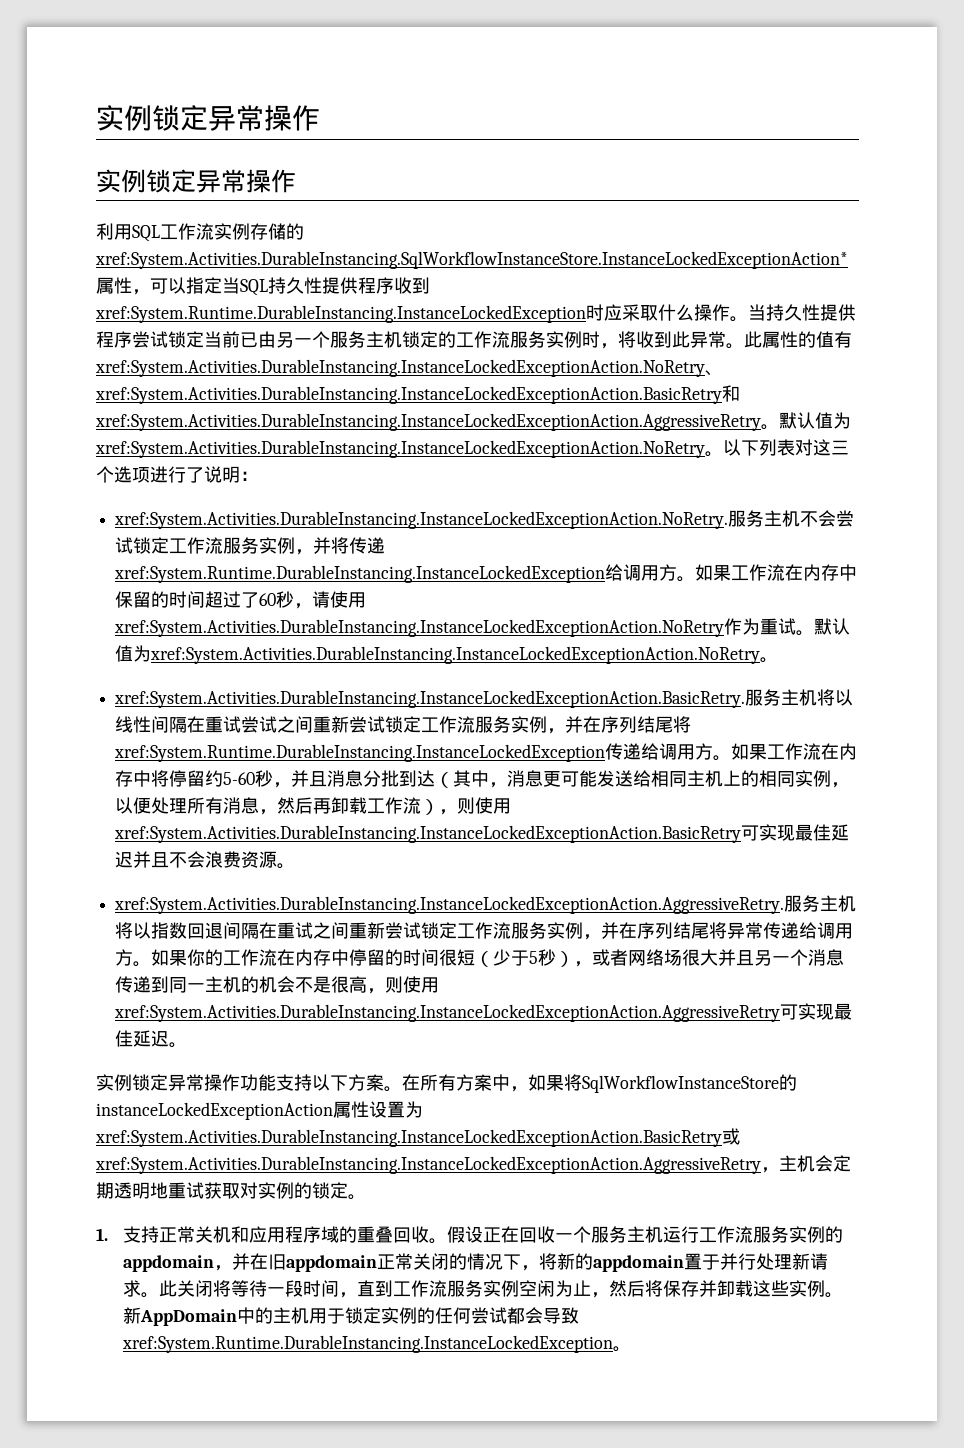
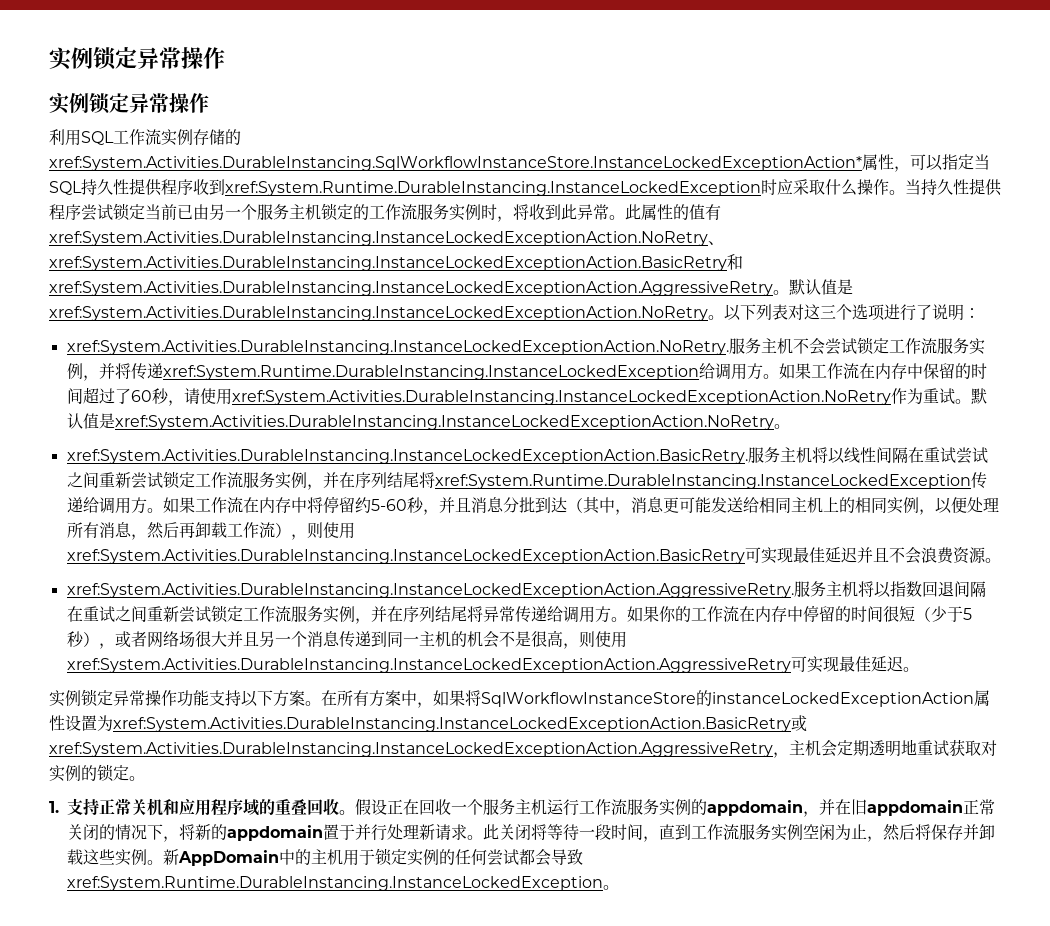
- 此属性的值有xref:System.Activities.DurableInstancing.InstanceLockedExceptionAction.NoRetry、xref:System.Activities.DurableInstancing.InstanceLockedExceptionAction.BasicRetry和xref:System.Activities.DurableInstancing.InstanceLockedExceptionAction.AggressiveRetry。默认值为xref:System.Activities.DurableInstancing.InstanceLockedExceptionAction.NoRetry。
+ 此属性的值有xref:System.Activities.DurableInstancing.InstanceLockedExceptionAction.NoRetry、xref:System.Activities.DurableInstancing.InstanceLockedExceptionAction.BasicRetry和xref:System.Activities.DurableInstancing.InstanceLockedExceptionAction.AggressiveRetry。默认值是xref:System.Activities.DurableInstancing.InstanceLockedExceptionAction.NoRetry。
- 如果工作流在内存中保留的时间超过了60秒，请使用xref:System.Activities.DurableInstancing.InstanceLockedExceptionAction.NoRetry作为重试。默认值为xref:System.Activities.DurableInstancing.InstanceLockedExceptionAction.NoRetry。
+ 如果工作流在内存中保留的时间超过了60秒，请使用xref:System.Activities.DurableInstancing.InstanceLockedExceptionAction.NoRetry作为重试。默认值是xref:System.Activities.DurableInstancing.InstanceLockedExceptionAction.NoRetry。

